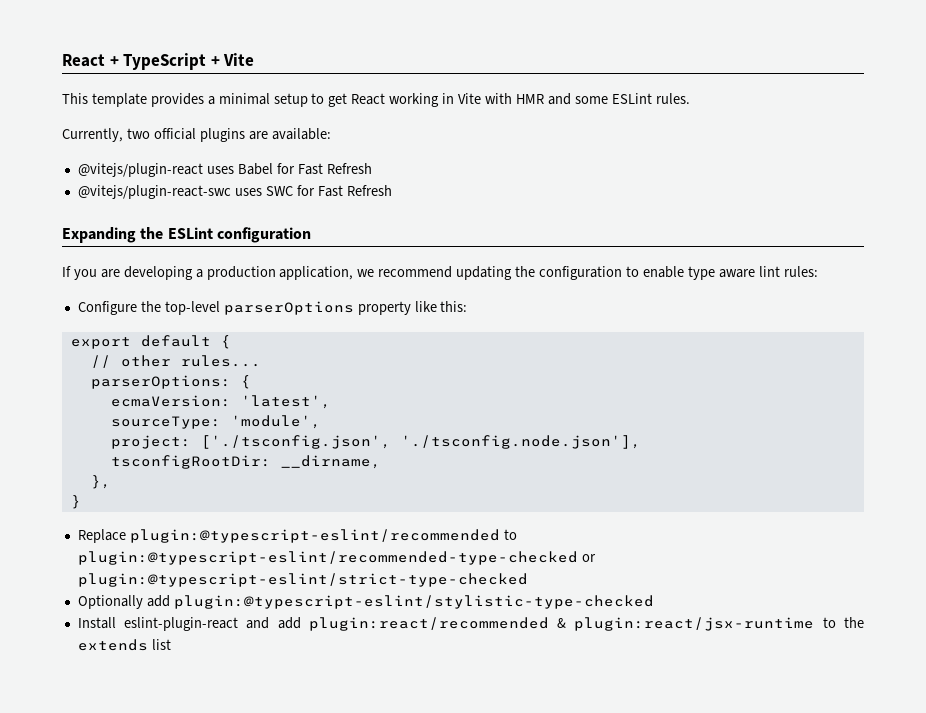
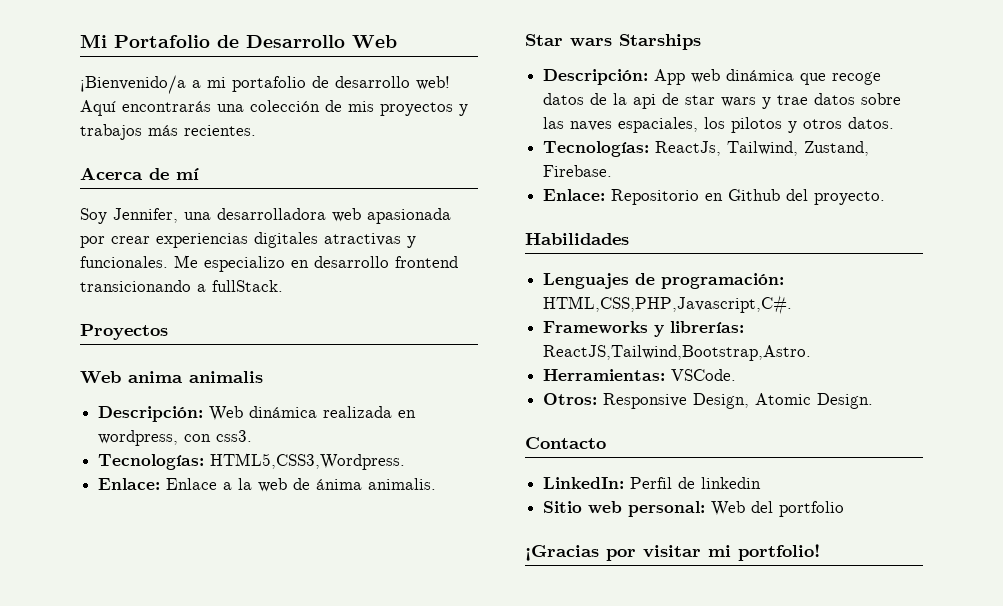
- React + TypeScript + Vite
- This template provides a minimal setup to get React working in Vite with HMR and some ESLint rules.
- Currently, two official plugins are available:
- @vitejs/plugin-react uses Babel for Fast Refresh
- @vitejs/plugin-react-swc uses SWC for Fast Refresh
- Expanding the ESLint configuration
- If you are developing a production application, we recommend updating the configuration to enable type aware lint rules:
- Configure the top-level parserOptions property like this:
- export default {
- // other rules...
- parserOptions: {
- ecmaVersion: 'latest',
- sourceType: 'module',
- project: ['./tsconfig.json', './tsconfig.node.json'],
- tsconfigRootDir: __dirname,
- },
- }
- Replace plugin:@typescript-eslint/recommended to plugin:@typescript-eslint/recommended-type-checked or plugin:@typescript-eslint/strict-type-checked
- Optionally add plugin:@typescript-eslint/stylistic-type-checked
- Install eslint-plugin-react and add plugin:react/recommended & plugin:react/jsx-runtime to the extends list
+ Mi Portafolio de Desarrollo Web
+ ¡Bienvenido/a a mi portafolio de desarrollo web! Aquí encontrarás una colección de mis proyectos y trabajos más recientes.
+ Acerca de mí
+ Soy Jennifer, una desarrolladora web apasionada por crear experiencias digitales atractivas y funcionales. Me especializo en desarrollo frontend transicionando a fullStack.
+ Proyectos
+ Web anima animalis
+ Descripción: Web dinámica realizada en wordpress, con css3.
+ Tecnologías: HTML5,CSS3,Wordpress.
+ Enlace: Enlace a la web de ánima animalis.
+ Star wars Starships
+ Descripción: App web dinámica que recoge datos de la api de star wars y trae datos sobre las naves espaciales, los pilotos y otros datos.
+ Tecnologías: ReactJs, Tailwind, Zustand, Firebase.
+ Enlace: Repositorio en Github del proyecto.
+ Habilidades
+ Lenguajes de programación: HTML,CSS,PHP,Javascript,C#.
+ Frameworks y librerías: ReactJS,Tailwind,Bootstrap,Astro.
+ Herramientas: VSCode.
+ Otros: Responsive Design, Atomic Design.
+ Contacto
+ LinkedIn: Perfil de linkedin
+ Sitio web personal: Web del portfolio
+ ¡Gracias por visitar mi portfolio!

